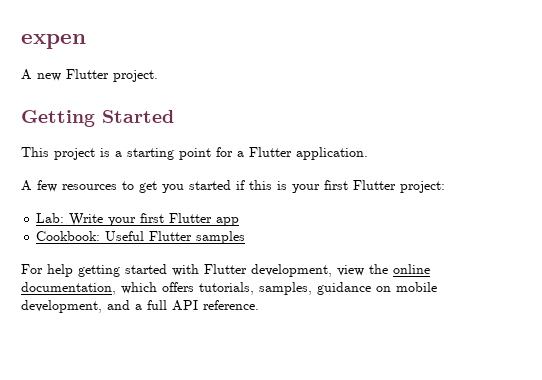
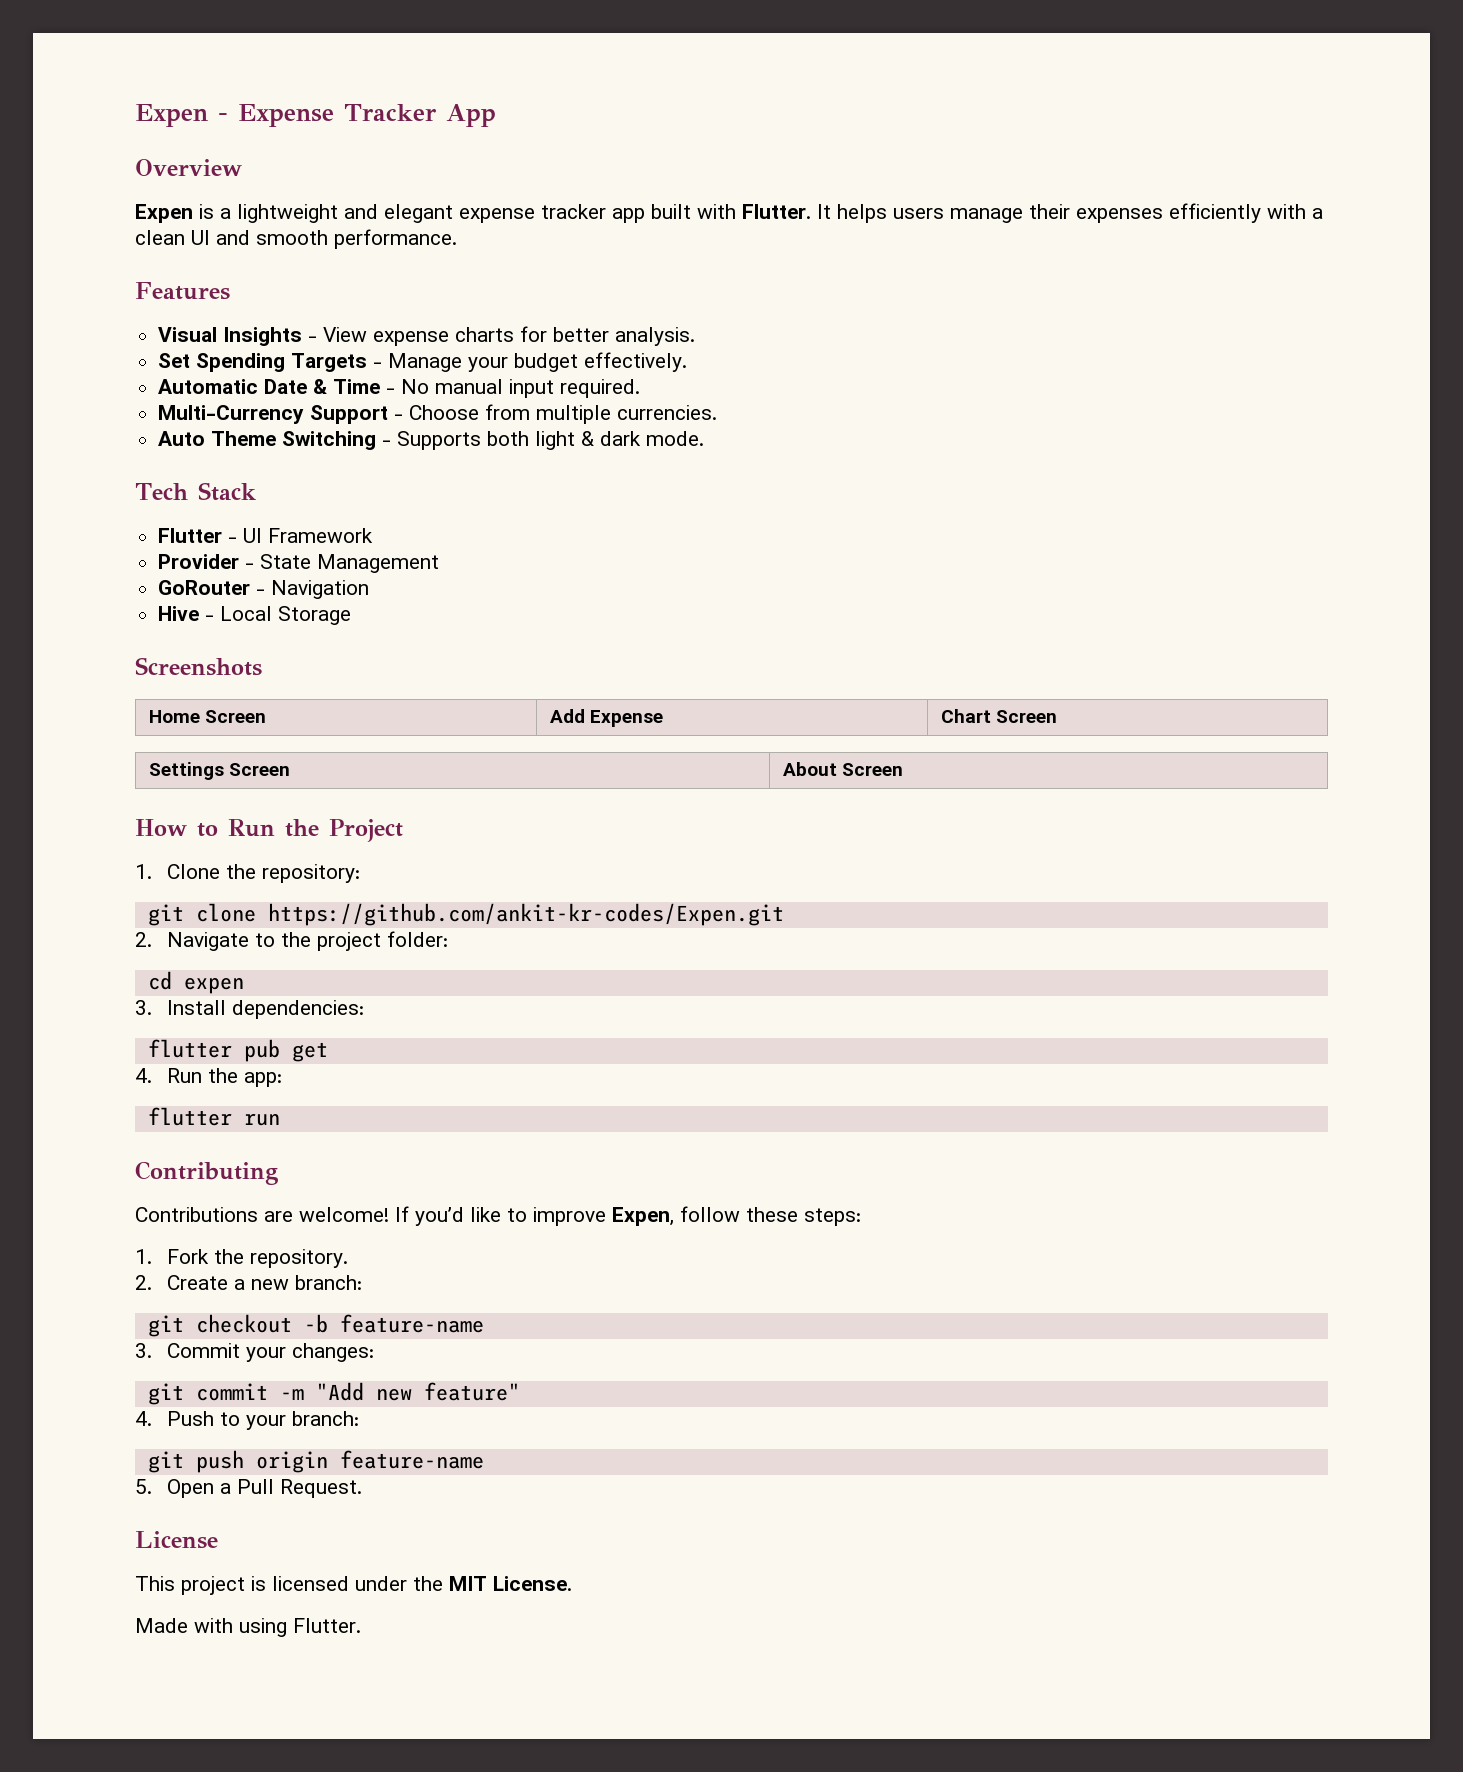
- expen
- A new Flutter project.
- Getting Started
- This project is a starting point for a Flutter application.
- A few resources to get you started if this is your first Flutter project:
- Lab: Write your first Flutter app
- Cookbook: Useful Flutter samples
- For help getting started with Flutter development, view the online documentation, which offers tutorials, samples, guidance on mobile development, and a full API reference.
+ Expen - Expense Tracker App
+ Overview
+ Expen is a lightweight and elegant expense tracker app built with Flutter. It helps users manage their expenses efficiently with a clean UI and smooth performance.
+ Features
+ Visual Insights - View expense charts for better analysis.
+ Set Spending Targets - Manage your budget effectively.
+ Automatic Date & Time - No manual input required.
+ Multi-Currency Support - Choose from multiple currencies.
+ Auto Theme Switching - Supports both light & dark mode.
+ Tech Stack
+ Flutter - UI Framework
+ Provider - State Management
+ GoRouter - Navigation
+ Hive - Local Storage
+ Screenshots
+ Home Screen | Add Expense | Chart Screen
+ Settings Screen | About Screen
+ How to Run the Project
+ 1. Clone the repository:
+ git clone https://github.com/ankit-kr-codes/Expen.git
+ 2. Navigate to the project folder:
+ cd expen
+ 3. Install dependencies:
+ flutter pub get
+ 4. Run the app:
+ flutter run
+ Contributing
+ Contributions are welcome! If you’d like to improve Expen, follow these steps:
+ 1. Fork the repository.
+ 2. Create a new branch:
+ git checkout -b feature-name
+ 3. Commit your changes:
+ git commit -m "Add new feature"
+ 4. Push to your branch:
+ git push origin feature-name
+ 5. Open a Pull Request.
+ License
+ This project is licensed under the MIT License.
+ Made with using Flutter.

